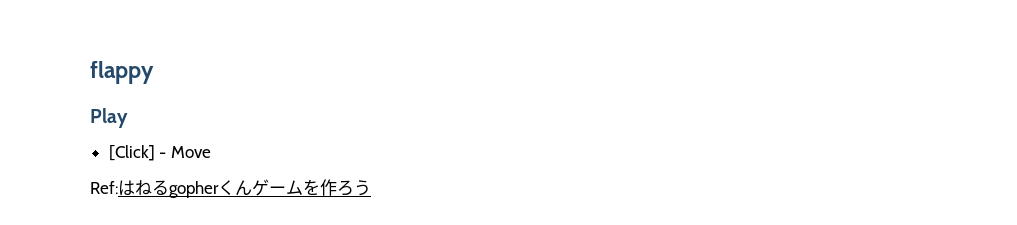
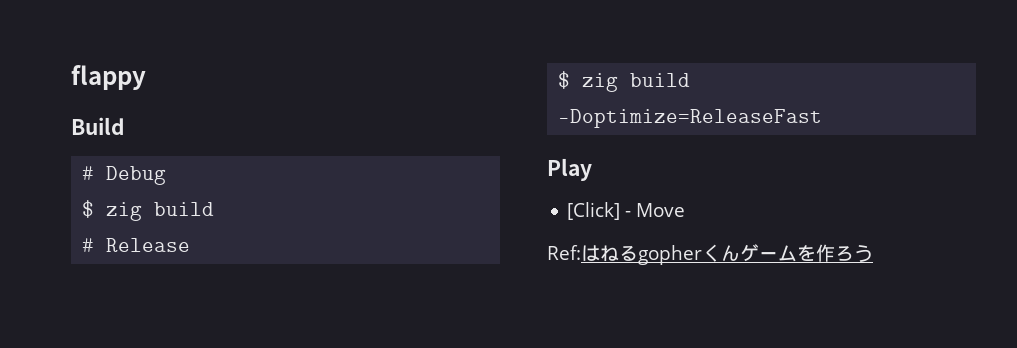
+ Build
+ # Debug
+ $ zig build
+ # Release
+ $ zig build -Doptimize=ReleaseFast

